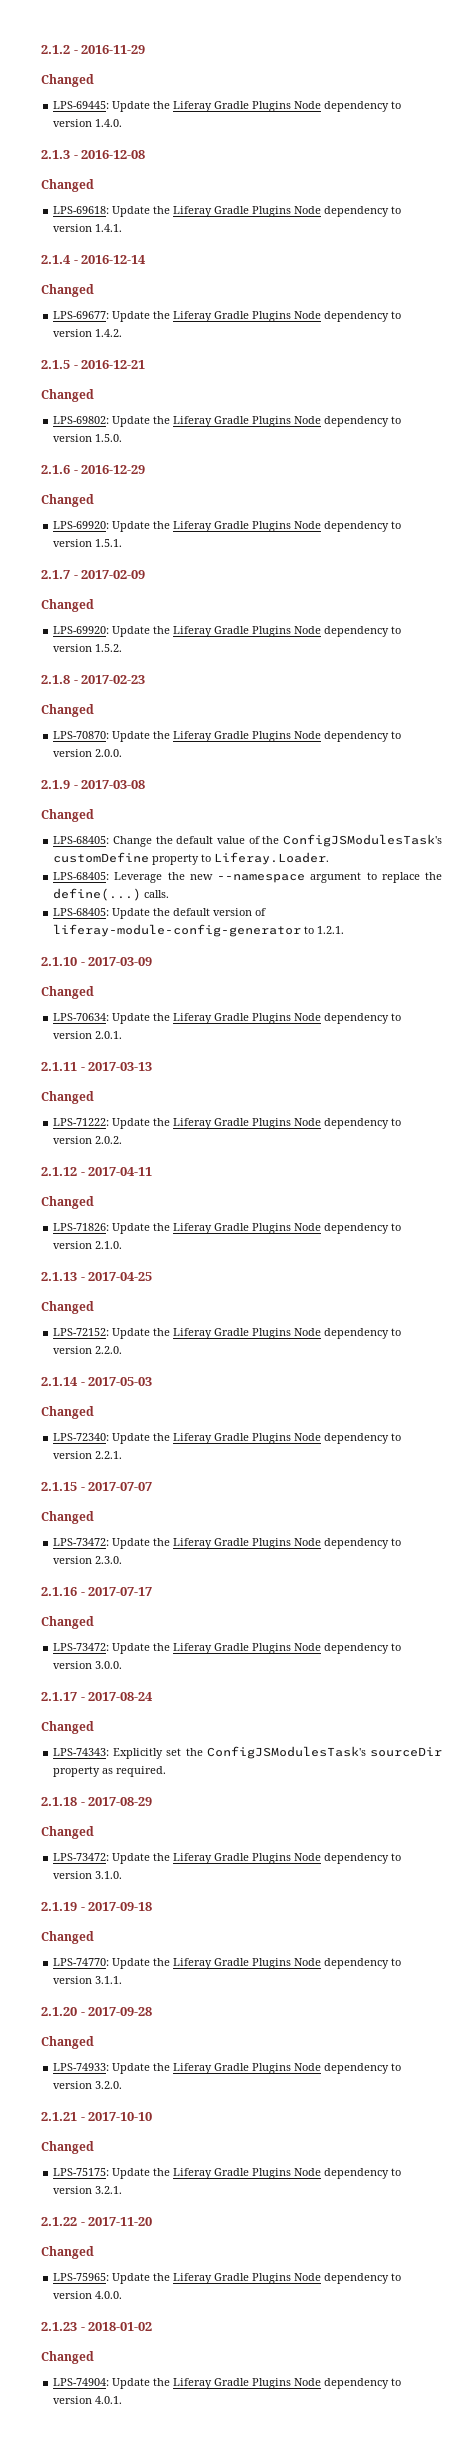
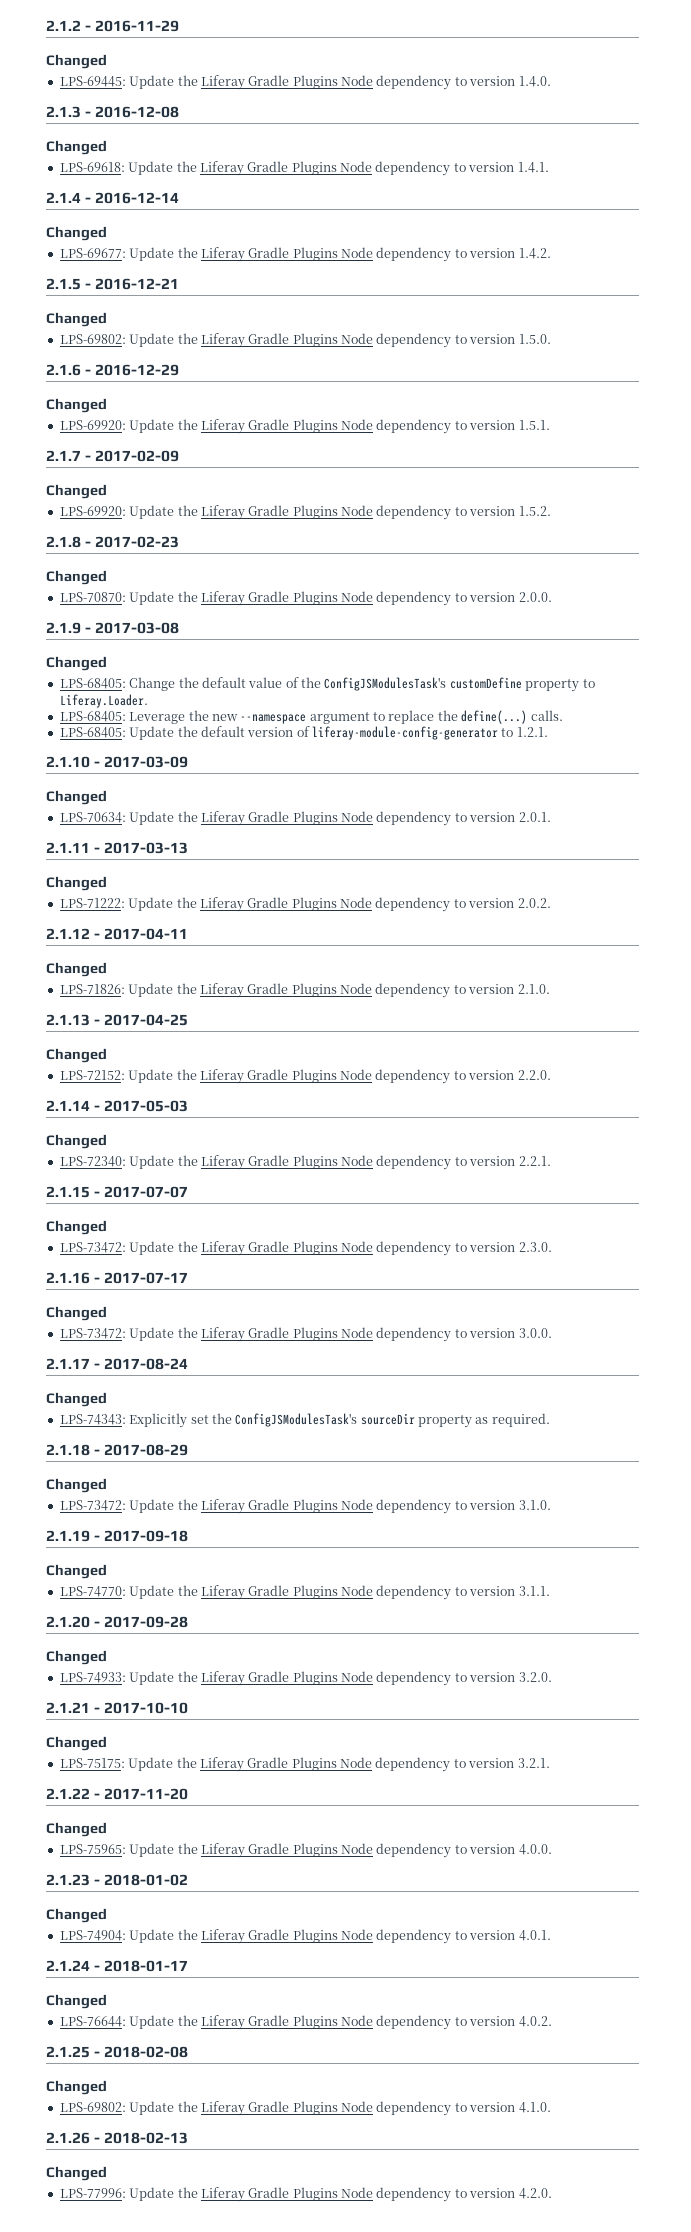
+ 2.1.24 - 2018-01-17
+ Changed
+ LPS-76644: Update the Liferay Gradle Plugins Node dependency to version 4.0.2.
+ 2.1.25 - 2018-02-08
+ Changed
+ LPS-69802: Update the Liferay Gradle Plugins Node dependency to version 4.1.0.
+ 2.1.26 - 2018-02-13
+ Changed
+ LPS-77996: Update the Liferay Gradle Plugins Node dependency to version 4.2.0.

